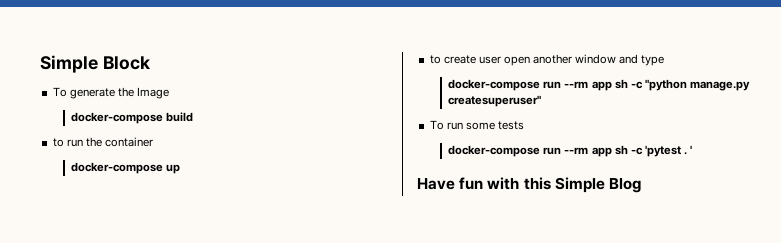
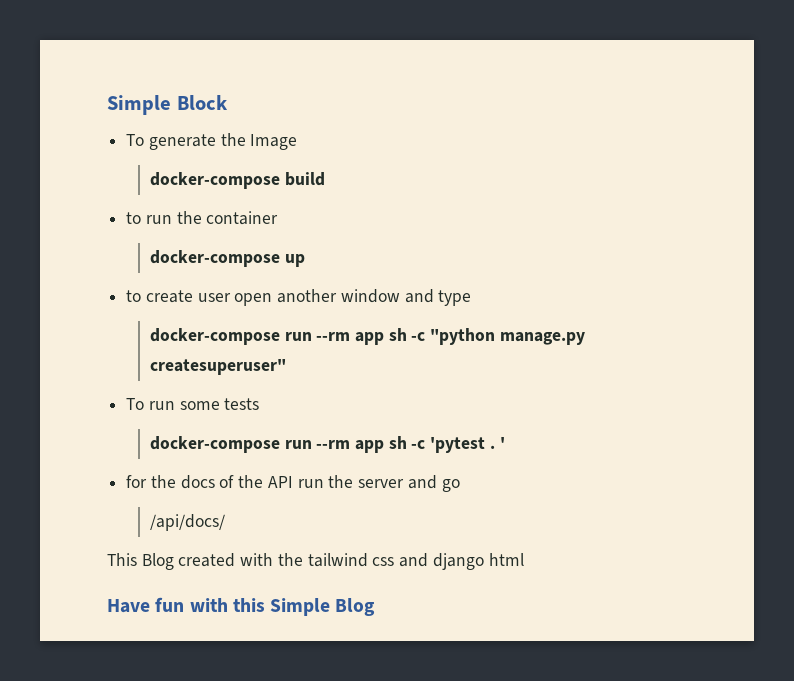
+ for the docs of the API run the server and go
+ /api/docs/
+ This Blog created with the tailwind css and django html

